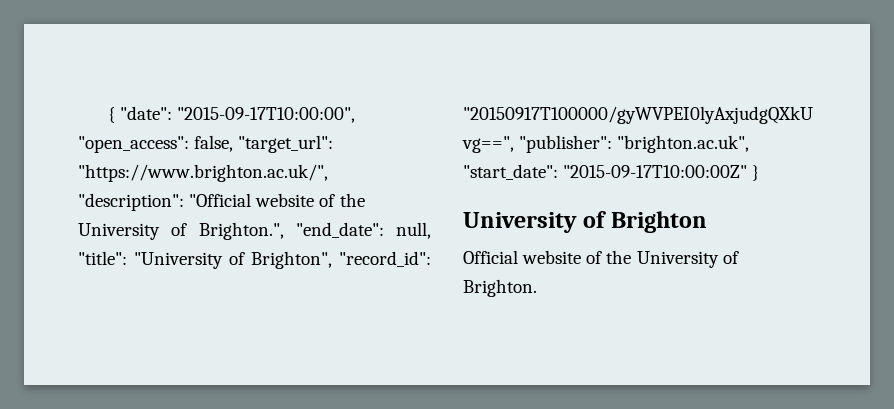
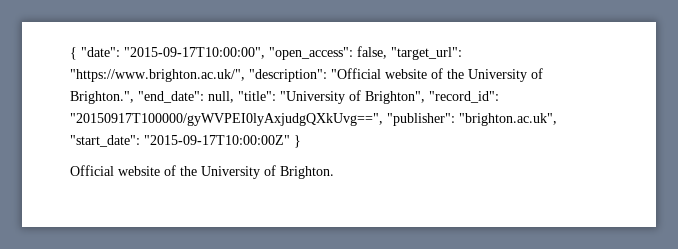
- University of Brighton

